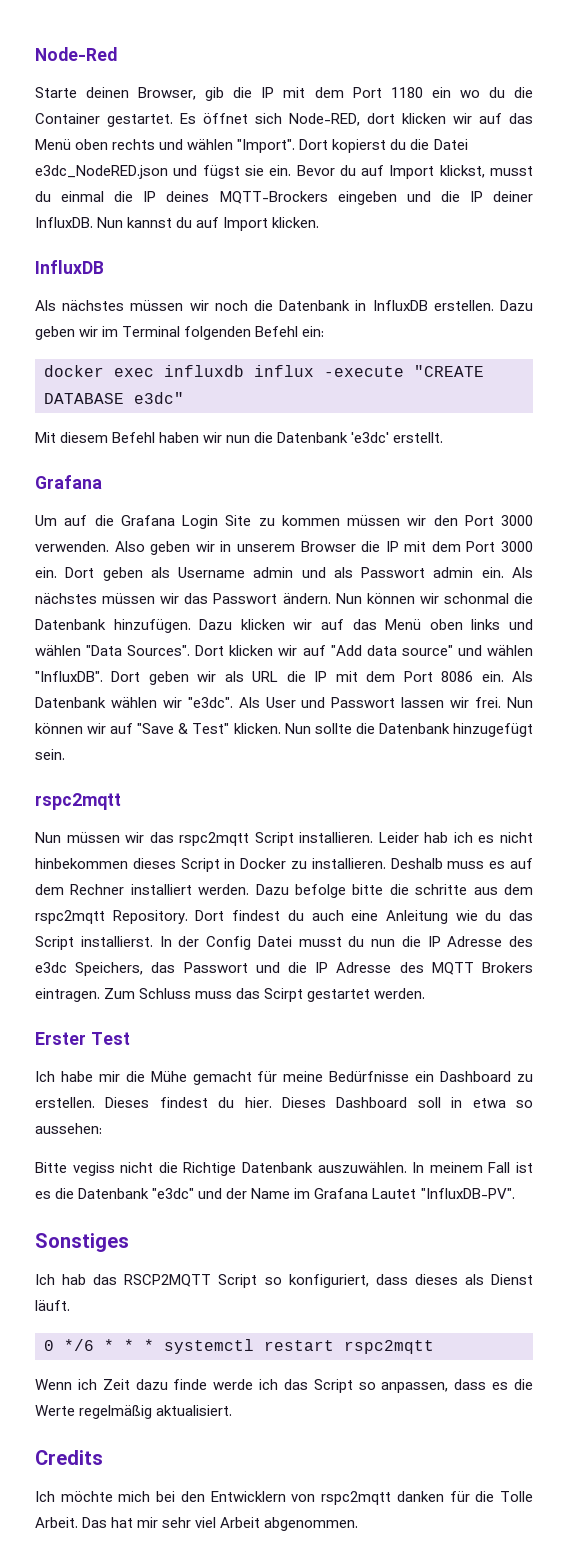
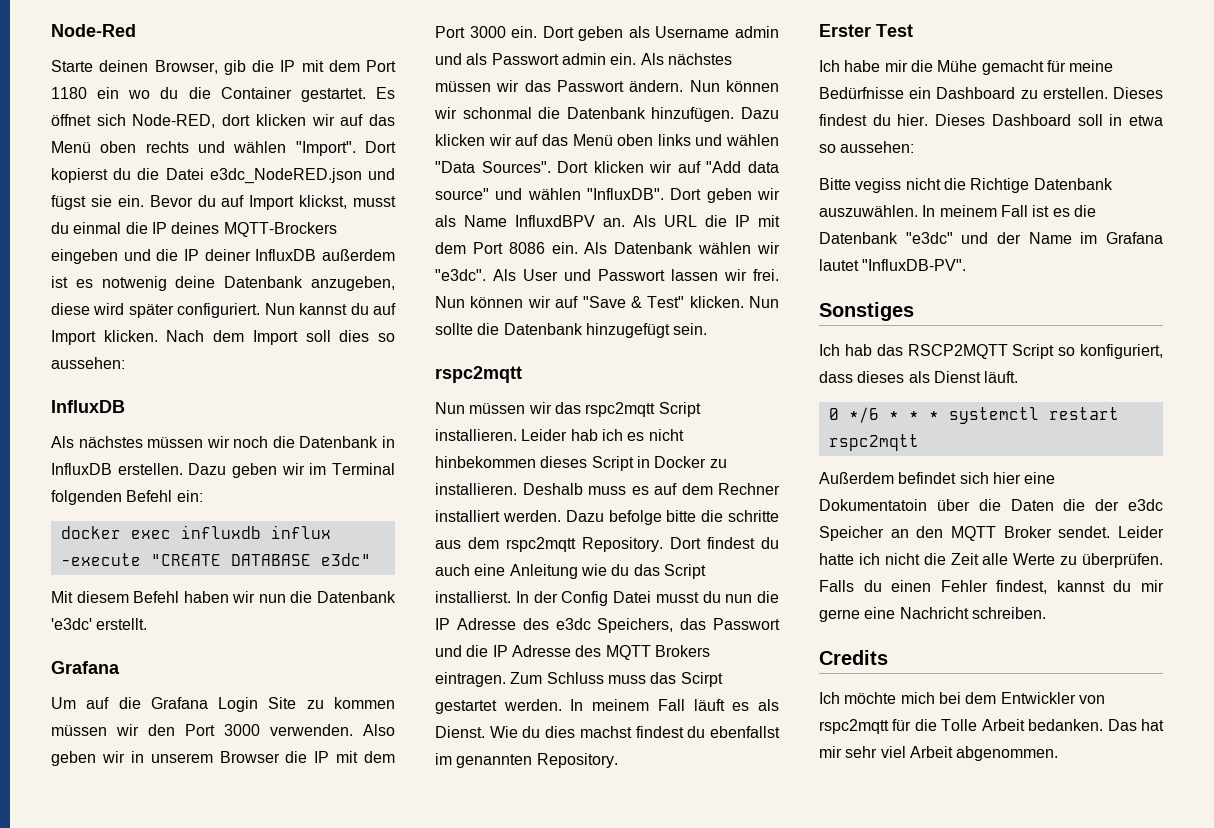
- Bevor du auf Import klickst, musst du einmal die IP deines MQTT-Brockers eingeben und die IP deiner InfluxDB.
+ Bevor du auf Import klickst, musst du einmal die IP deines MQTT-Brockers eingeben und die IP deiner InfluxDB außerdem ist es notwenig deine Datenbank anzugeben, diese wird später configuriert.
+ Nach dem Import soll dies so aussehen:
- Dort geben wir als URL die IP mit dem Port 8086 ein.
+ Dort geben wir als Name InfluxdBPV an. Als URL die IP mit dem Port 8086 ein.
+ In meinem Fall läuft es als Dienst. Wie du dies machst findest du ebenfallst im genannten Repository.
- In meinem Fall ist es die Datenbank "e3dc" und der Name im Grafana Lautet "InfluxDB-PV".
+ In meinem Fall ist es die Datenbank "e3dc" und der Name im Grafana lautet "InfluxDB-PV".
- Wenn ich Zeit dazu finde werde ich das Script so anpassen, dass es die Werte regelmäßig aktualisiert.
+ Außerdem befindet sich hier eine Dokumentatoin über die Daten die der e3dc Speicher an den MQTT Broker sendet. Leider hatte ich nicht die Zeit alle Werte zu überprüfen. Falls du einen Fehler findest, kannst du mir gerne eine Nachricht schreiben.
- Ich möchte mich bei den Entwicklern von rspc2mqtt danken für die Tolle Arbeit.
+ Ich möchte mich bei dem Entwickler von rspc2mqtt für die Tolle Arbeit bedanken.

